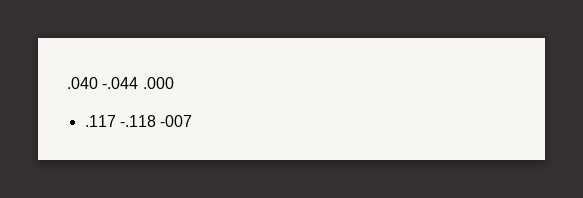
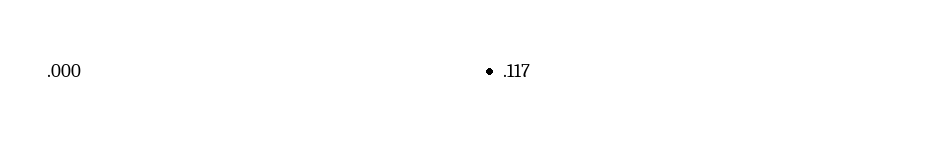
- .040 -.044 .000
+ .000
- .117 -.118 -007
+ .117

